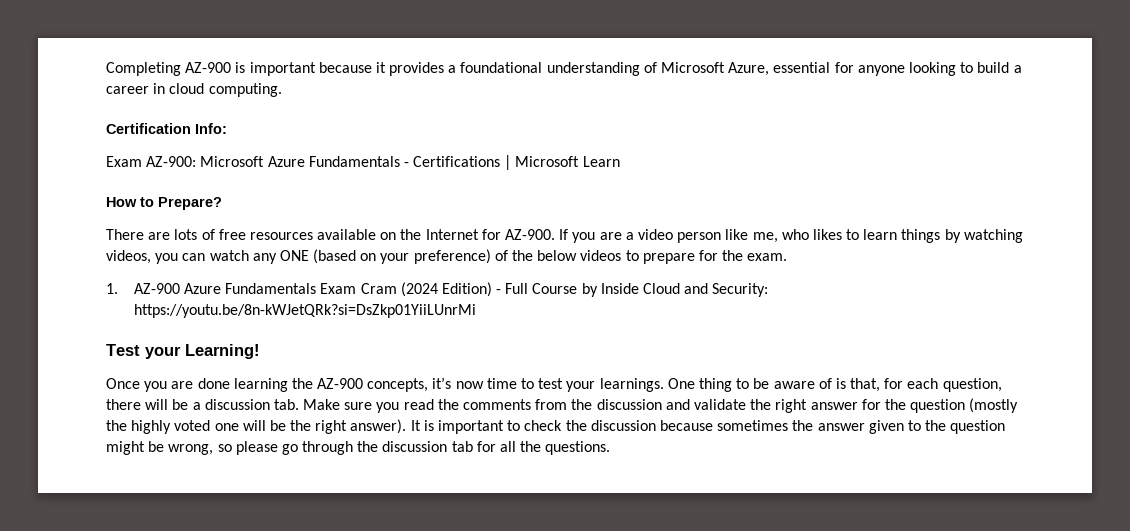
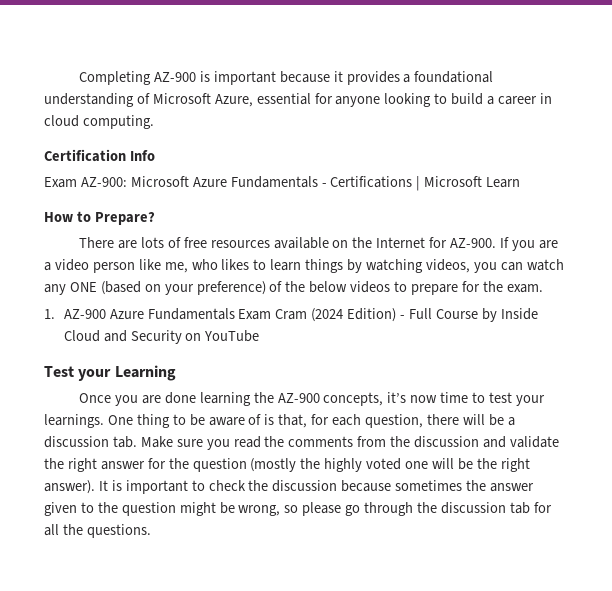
- Certification Info:
+ Certification Info
- 1. AZ-900 Azure Fundamentals Exam Cram (2024 Edition) - Full Course by Inside Cloud and Security: https://youtu.be/8n-kWJetQRk?si=DsZkp01YiiLUnrMi
+ 1. AZ-900 Azure Fundamentals Exam Cram (2024 Edition) - Full Course by Inside Cloud and Security on YouTube
- Test your Learning!
+ Test your Learning

